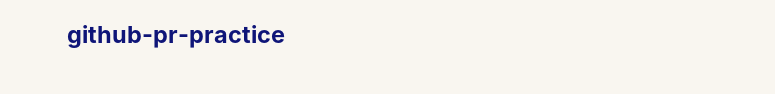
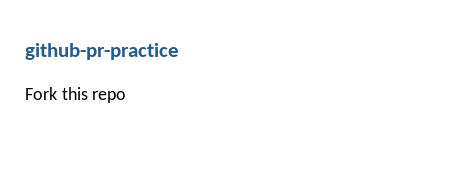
+ Fork this repo

